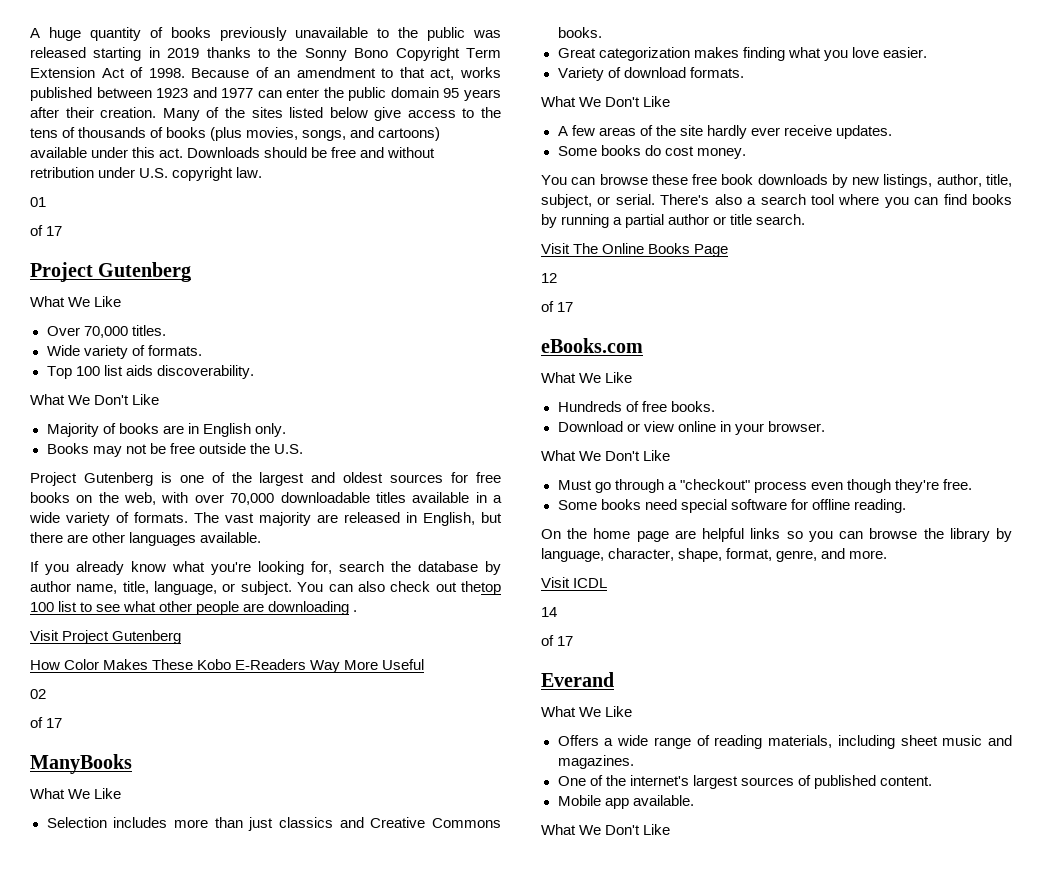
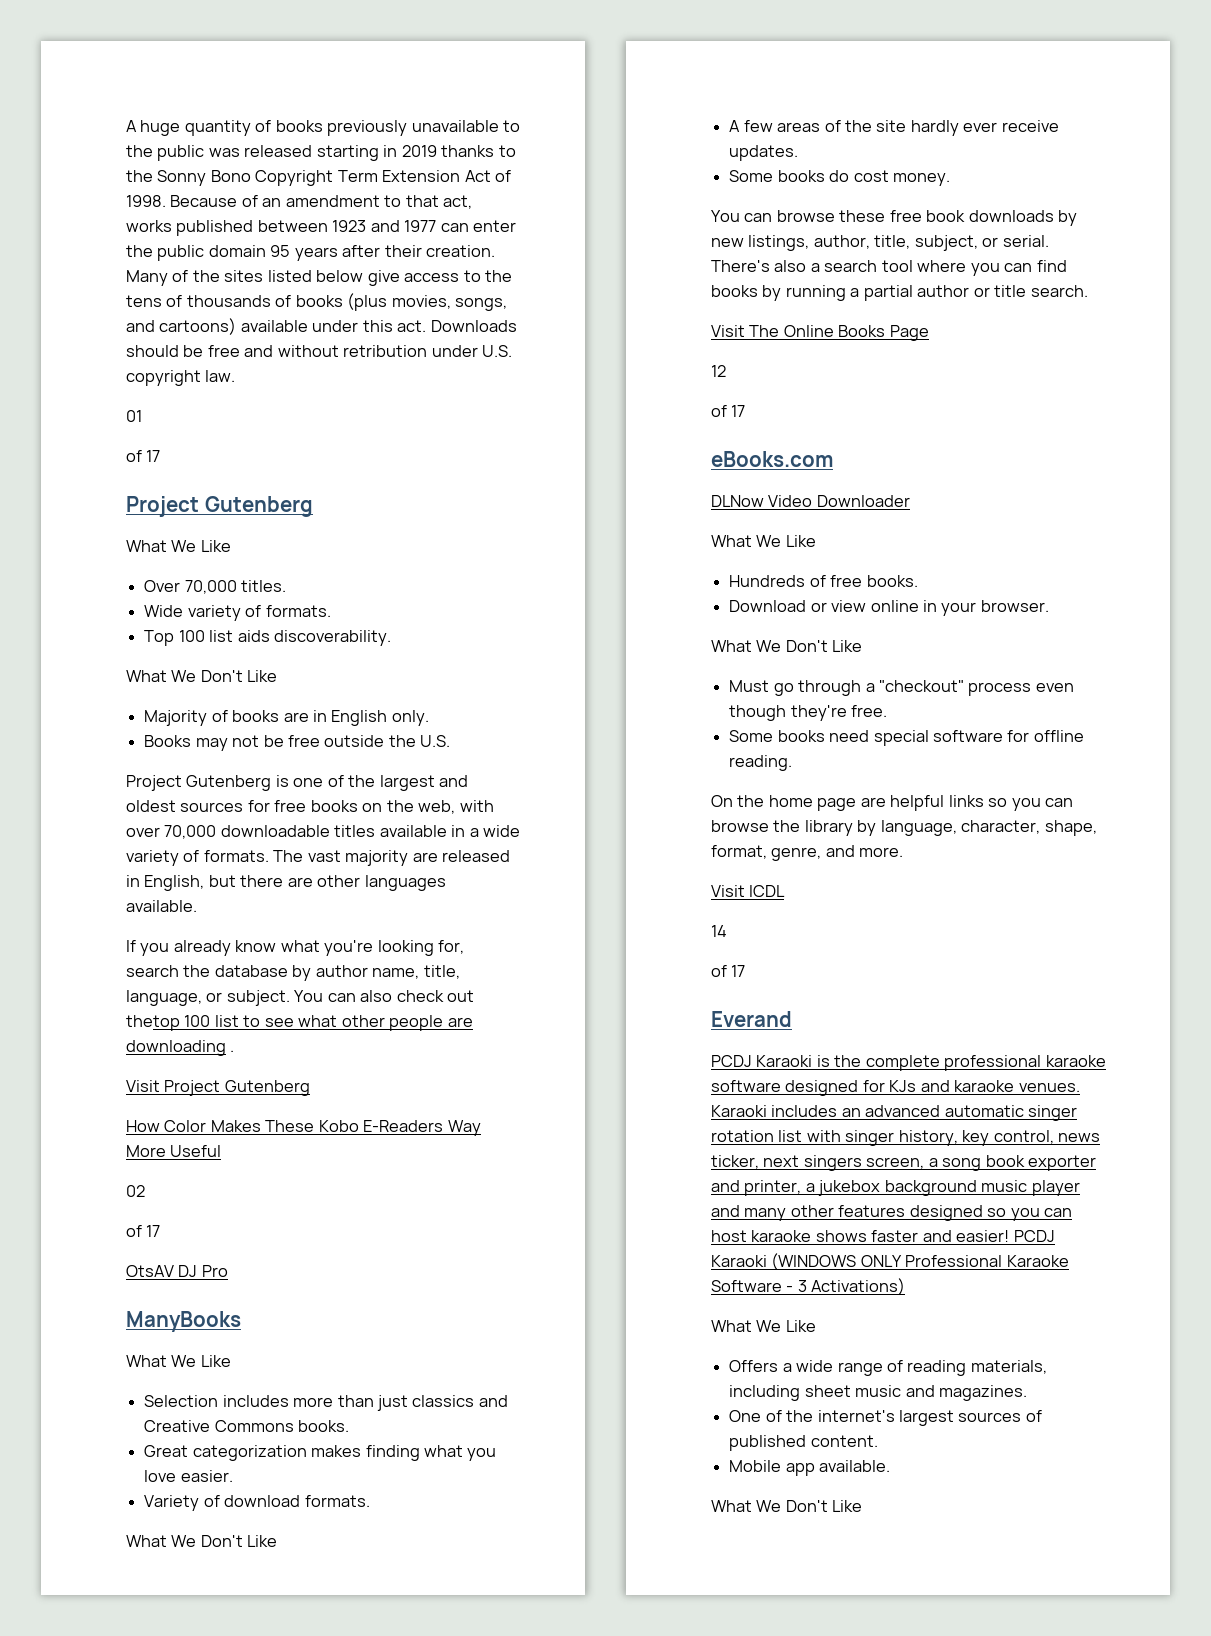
+ OtsAV DJ Pro
+ DLNow Video Downloader
+ PCDJ Karaoki is the complete professional karaoke software designed for KJs and karaoke venues. Karaoki includes an advanced automatic singer rotation list with singer history, key control, news ticker, next singers screen, a song book exporter and printer, a jukebox background music player and many other features designed so you can host karaoke shows faster and easier! PCDJ Karaoki (WINDOWS ONLY Professional Karaoke Software - 3 Activations)

